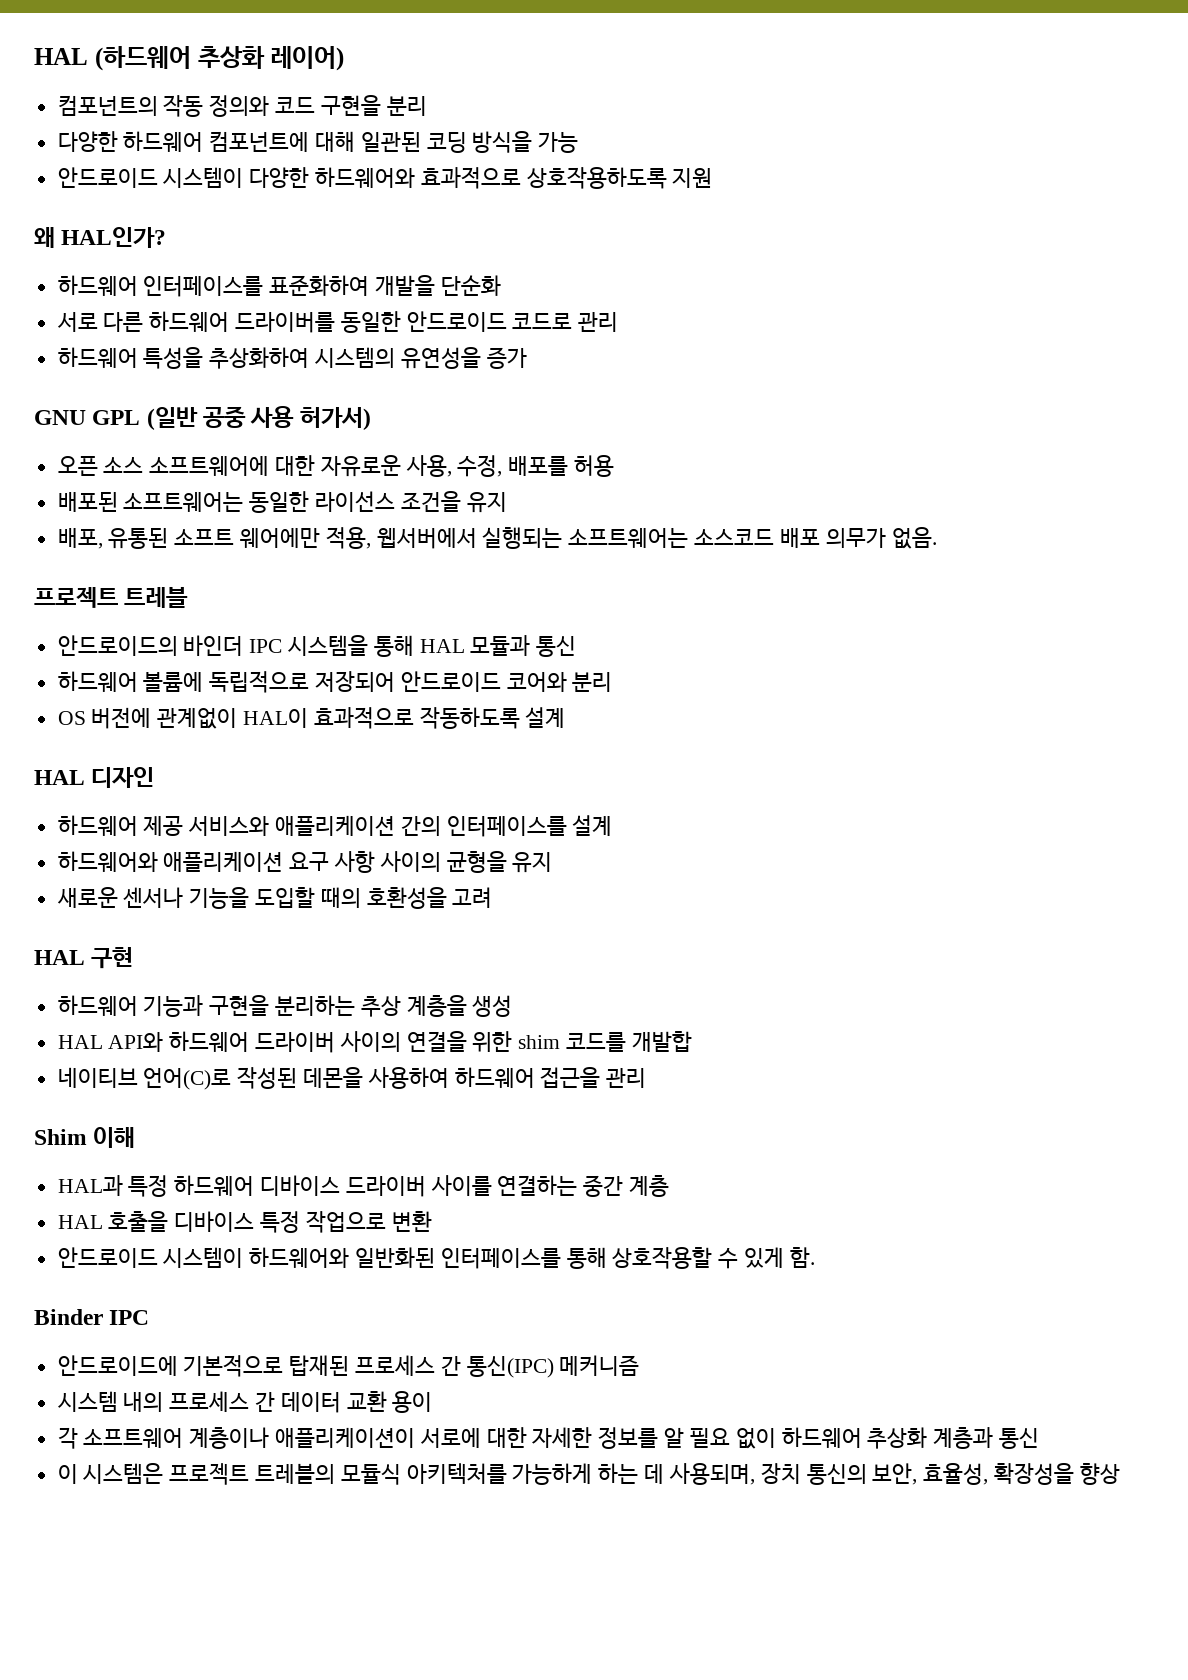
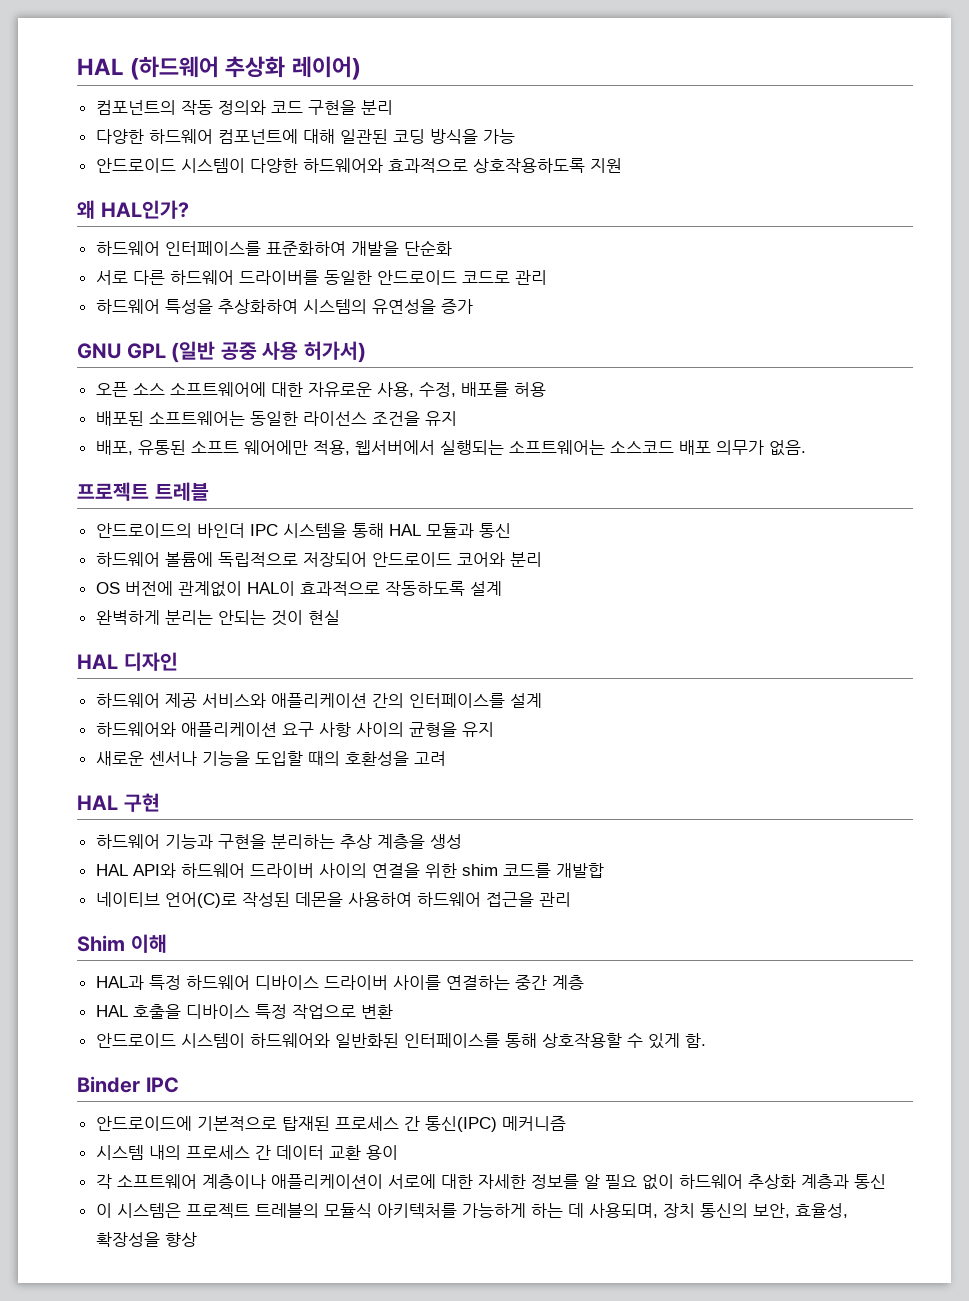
+ 완벽하게 분리는 안되는 것이 현실

